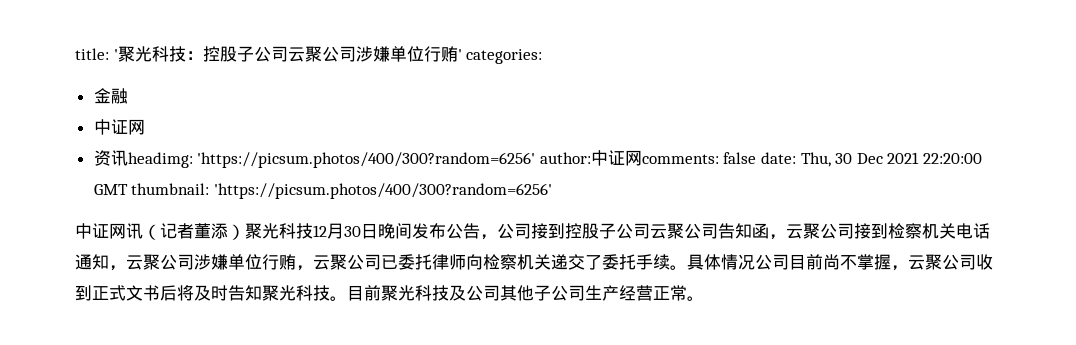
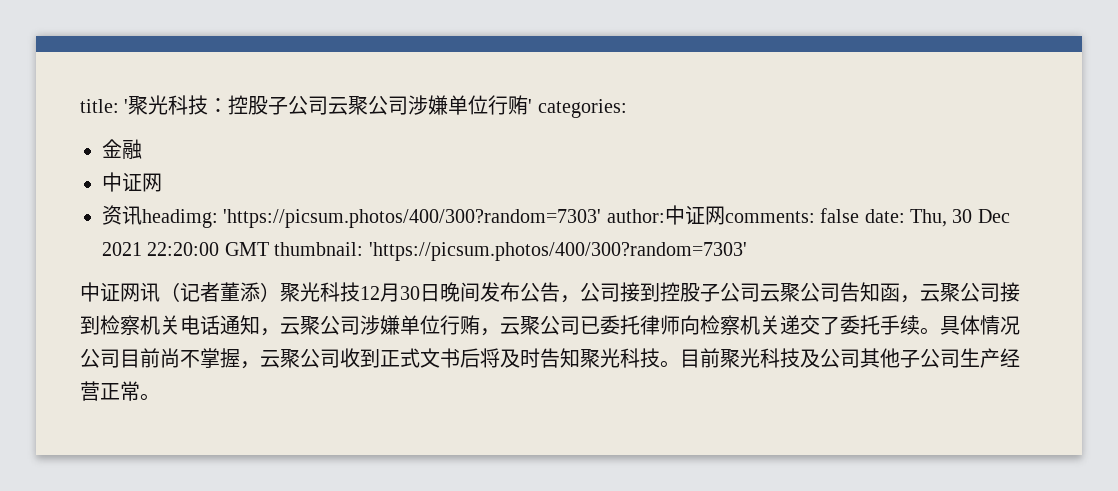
- 资讯headimg: 'https://picsum.photos/400/300?random=6256' author:中证网comments: false date: Thu, 30 Dec 2021 22:20:00 GMT thumbnail: 'https://picsum.photos/400/300?random=6256'
+ 资讯headimg: 'https://picsum.photos/400/300?random=7303' author:中证网comments: false date: Thu, 30 Dec 2021 22:20:00 GMT thumbnail: 'https://picsum.photos/400/300?random=7303'

